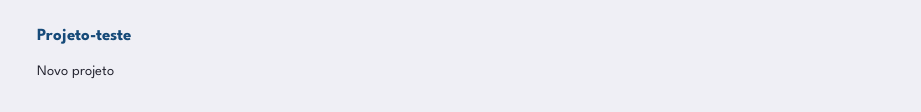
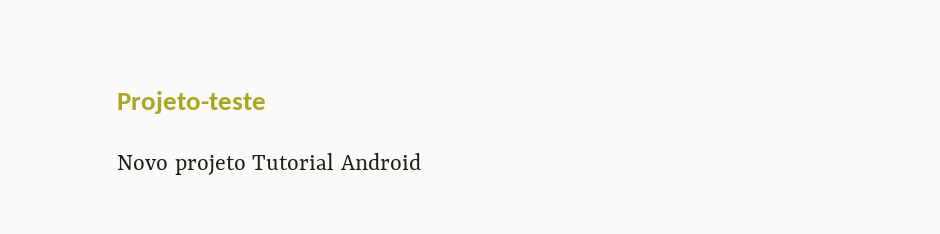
- Novo projeto
+ Novo projeto Tutorial Android

